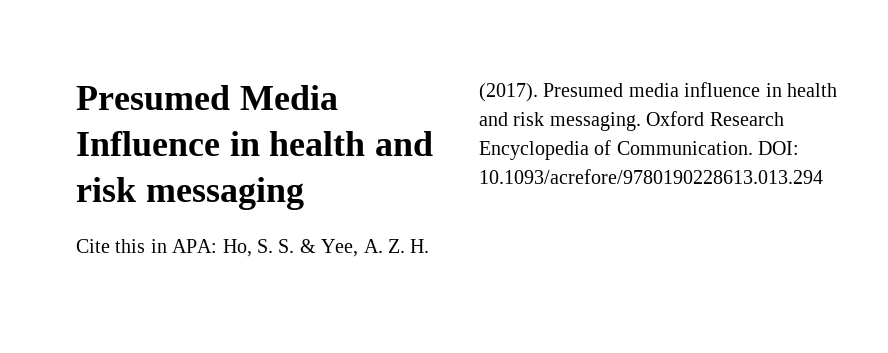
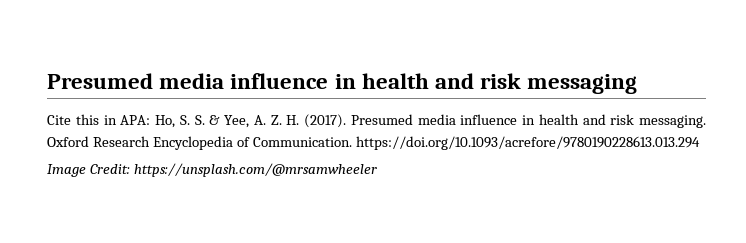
- Presumed Media Influence in health and risk messaging
+ Presumed media influence in health and risk messaging
- Oxford Research Encyclopedia of Communication. DOI: 10.1093/acrefore/9780190228613.013.294
+ Oxford Research Encyclopedia of Communication. https://doi.org/10.1093/acrefore/9780190228613.013.294
+ Image Credit: https://unsplash.com/@mrsamwheeler

